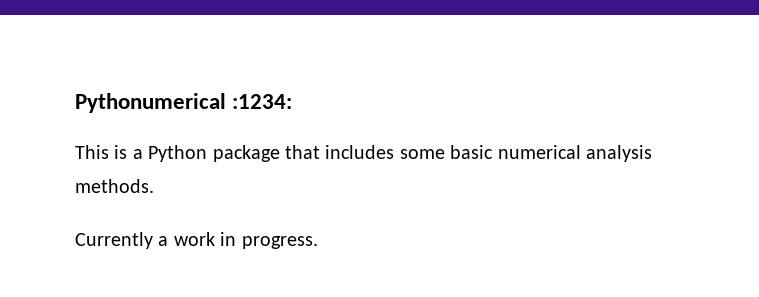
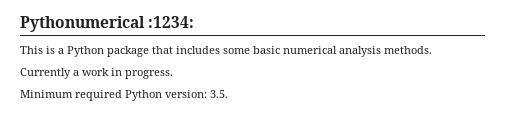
+ Minimum required Python version: 3.5.

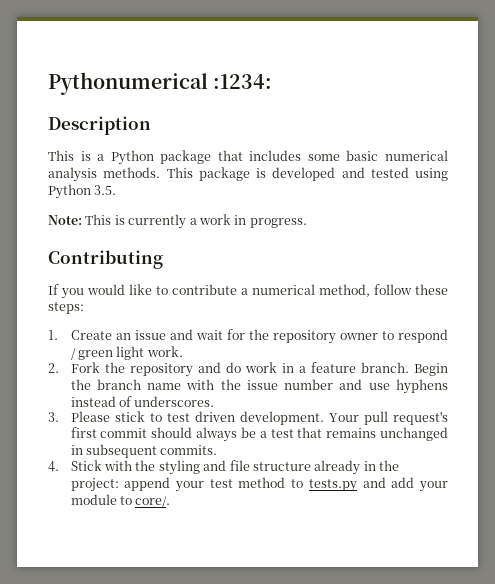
+ Description
- This is a Python package that includes some basic numerical analysis methods.
- Currently a work in progress.
- Minimum required Python version: 3.5.
+ This is a Python package that includes some basic numerical analysis methods. This package is developed and tested using Python 3.5.
+ Note: This is currently a work in progress.
+ Contributing
+ If you would like to contribute a numerical method, follow these steps:
+ 1. Create an issue and wait for the repository owner to respond / green light work.
+ 2. Fork the repository and do work in a feature branch. Begin the branch name with the issue number and use hyphens instead of underscores.
+ 3. Please stick to test driven development. Your pull request's first commit should always be a test that remains unchanged in subsequent commits.
+ 4. Stick with the styling and file structure already in the project: append your test method to tests.py and add your module to core/.

